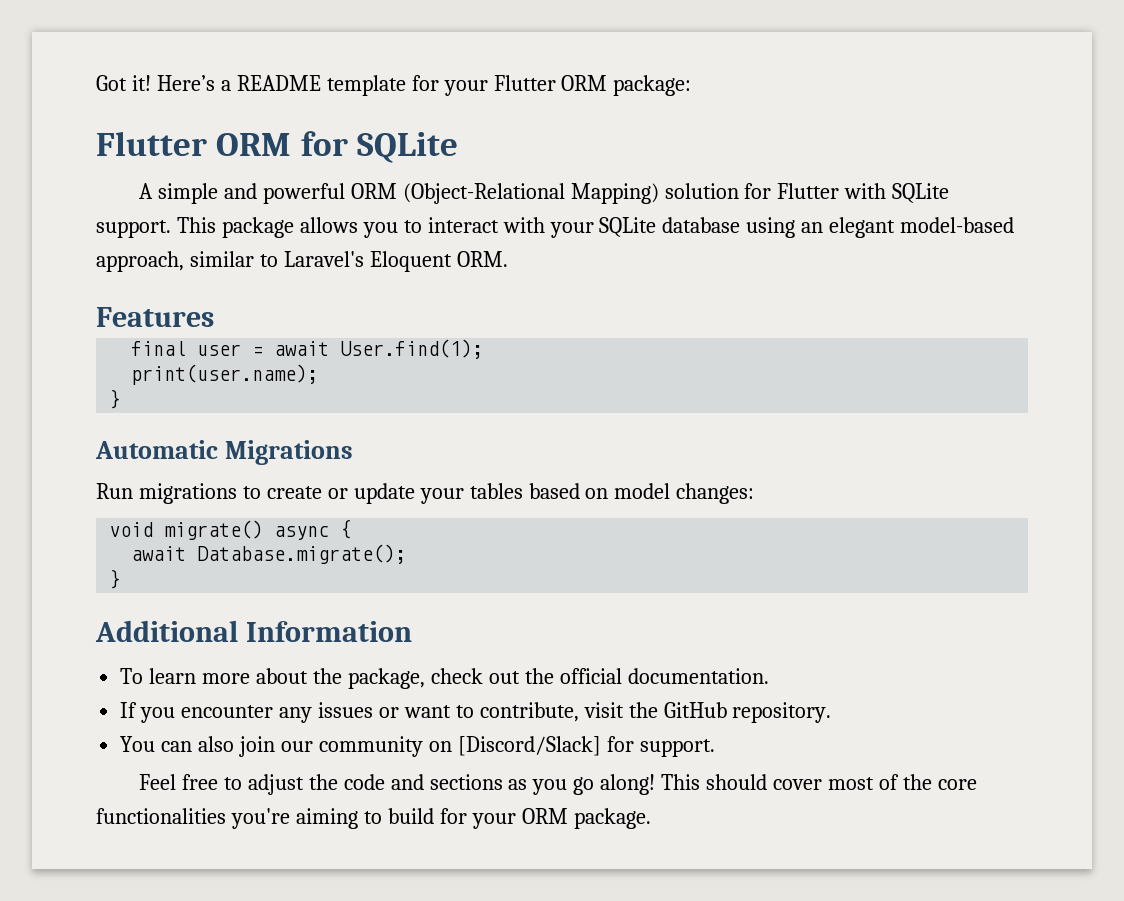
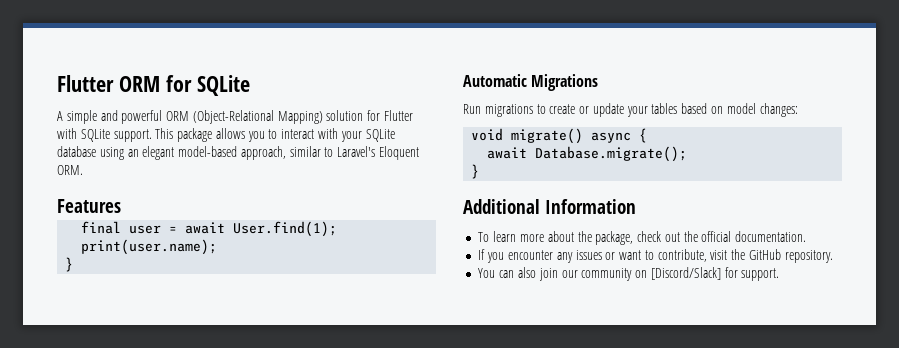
- Got it! Here’s a README template for your Flutter ORM package:
- Feel free to adjust the code and sections as you go along! This should cover most of the core functionalities you're aiming to build for your ORM package.

